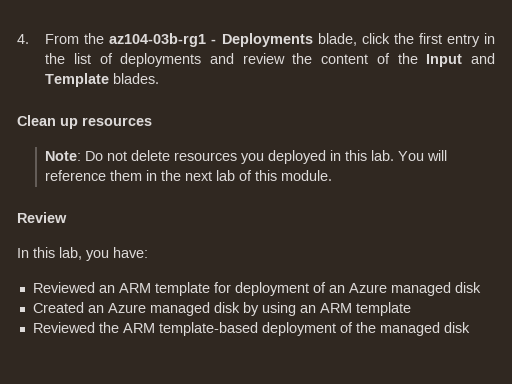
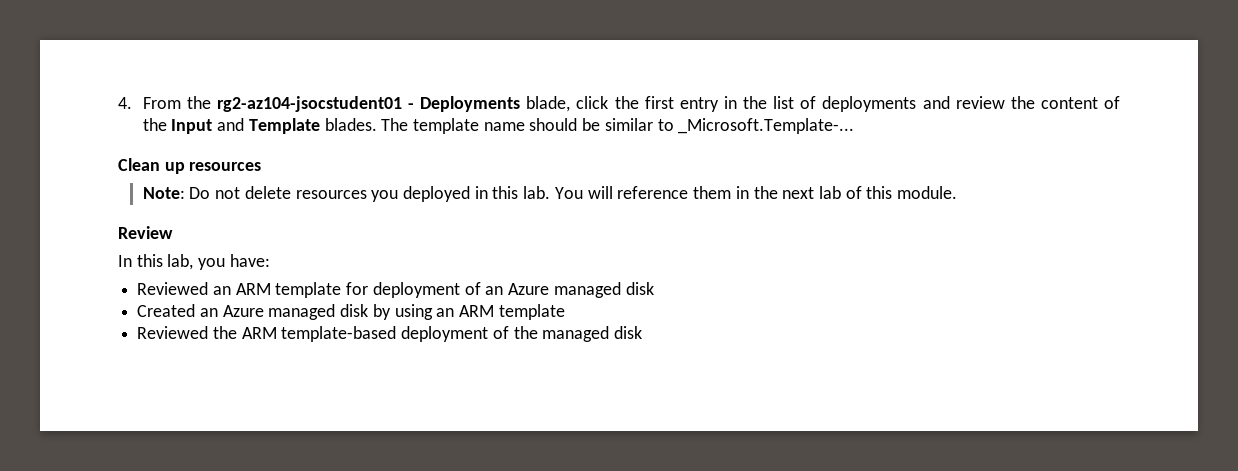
- 4. From the az104-03b-rg1 - Deployments blade, click the first entry in the list of deployments and review the content of the Input and Template blades.
+ 4. From the rg2-az104-jsocstudent01 - Deployments blade, click the first entry in the list of deployments and review the content of the Input and Template blades. The template name should be similar to _Microsoft.Template-...

